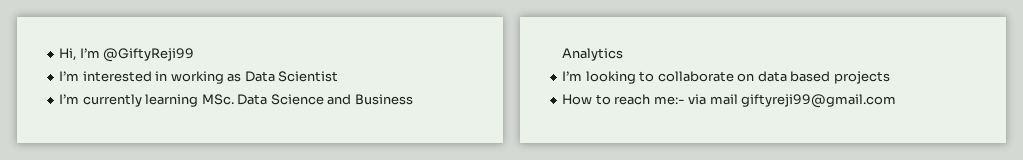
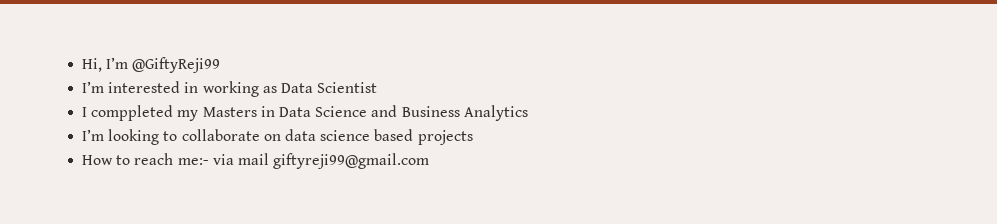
- I’m currently learning MSc. Data Science and Business Analytics
+ I comppleted my Masters in Data Science and Business Analytics
- I’m looking to collaborate on data based projects
+ I’m looking to collaborate on data science based projects

